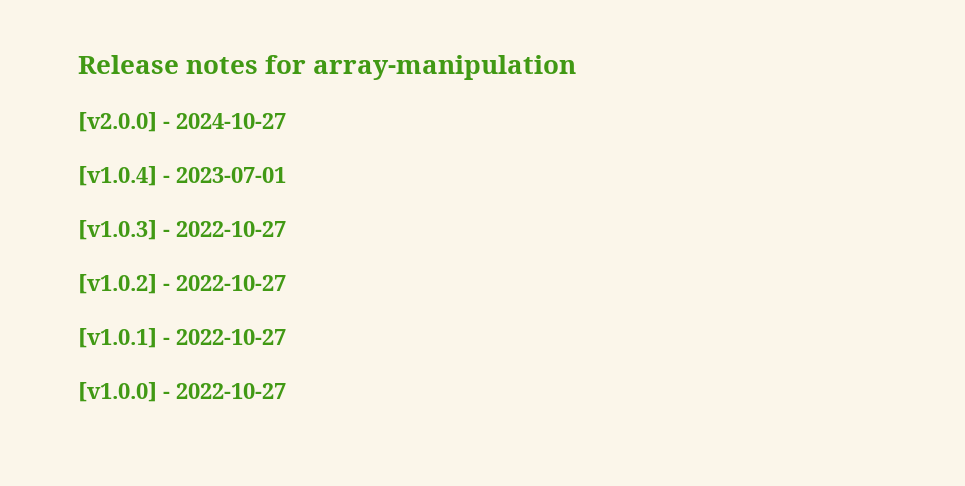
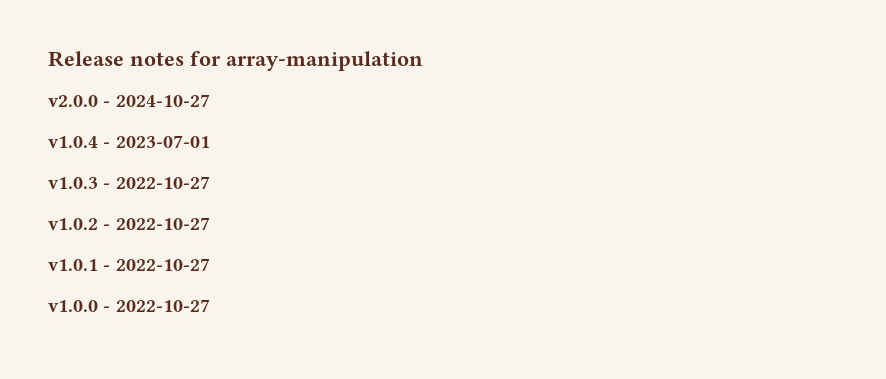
- [v2.0.0] - 2024-10-27
+ v2.0.0 - 2024-10-27
- [v1.0.4] - 2023-07-01
+ v1.0.4 - 2023-07-01
- [v1.0.3] - 2022-10-27
- [v1.0.2] - 2022-10-27
- [v1.0.1] - 2022-10-27
- [v1.0.0] - 2022-10-27
+ v1.0.3 - 2022-10-27
+ v1.0.2 - 2022-10-27
+ v1.0.1 - 2022-10-27
+ v1.0.0 - 2022-10-27

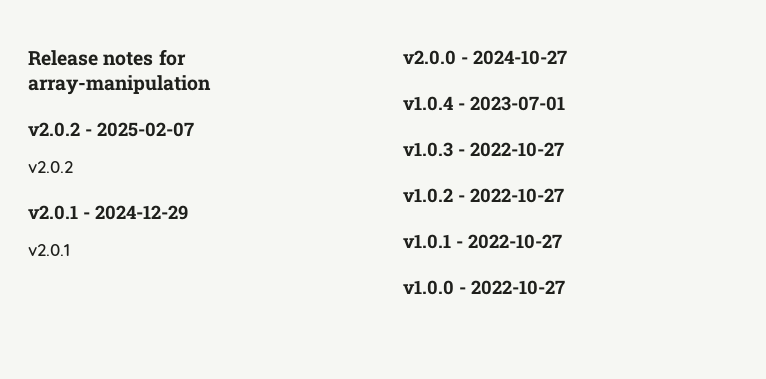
+ v2.0.2 - 2025-02-07
+ v2.0.2
+ v2.0.1 - 2024-12-29
+ v2.0.1

